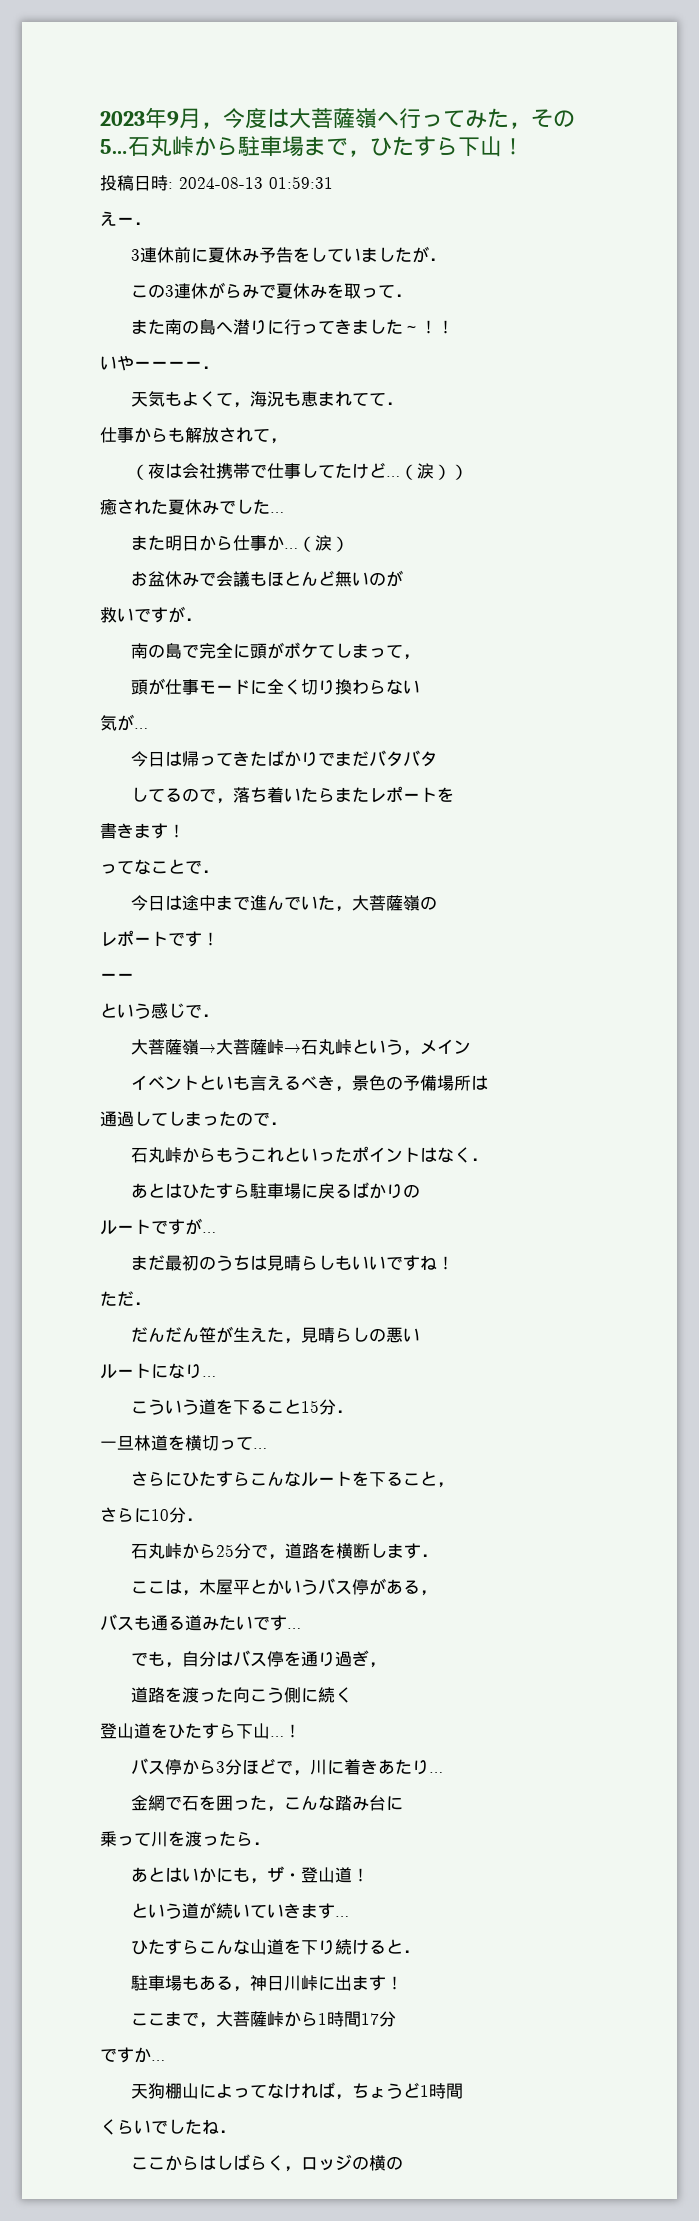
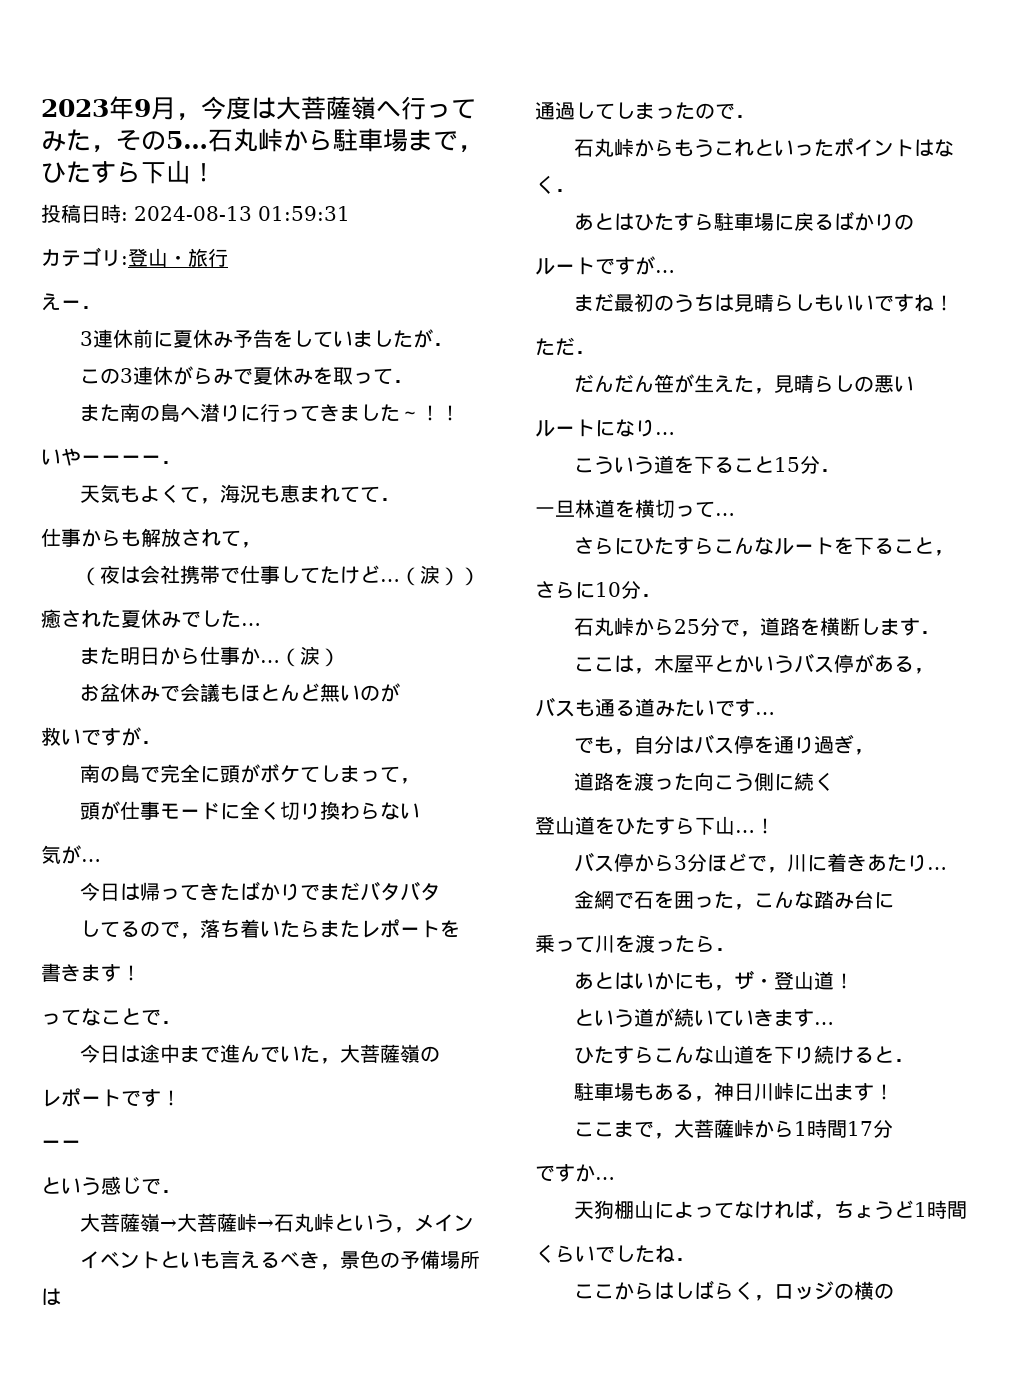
+ カテゴリ:登山・旅行

